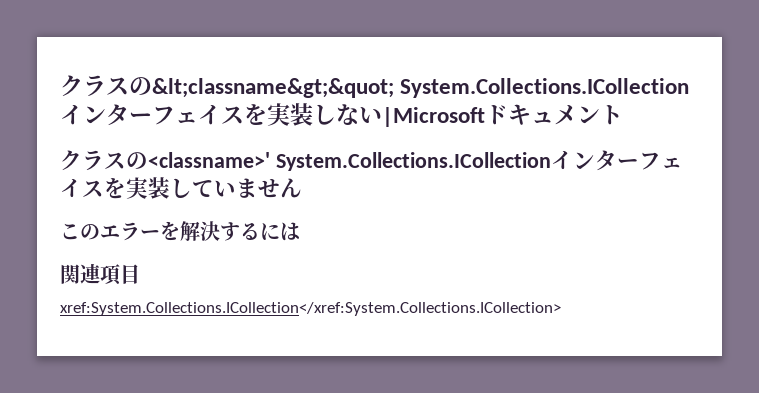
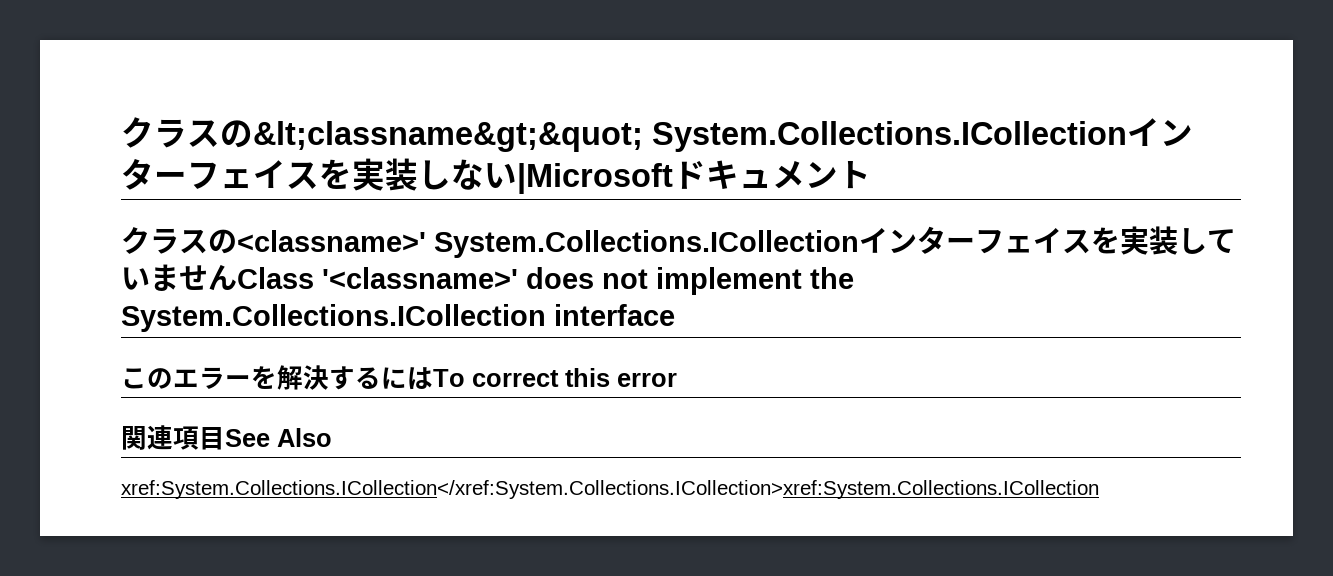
- クラスの<classname>' System.Collections.ICollectionインターフェイスを実装していません
+ クラスの<classname>' System.Collections.ICollectionインターフェイスを実装していませんClass '<classname>' does not implement the System.Collections.ICollection interface
- このエラーを解決するには
+ このエラーを解決するにはTo correct this error
- 関連項目
- xref:System.Collections.ICollection</xref:System.Collections.ICollection>
+ 関連項目See Also
+ xref:System.Collections.ICollection</xref:System.Collections.ICollection>xref:System.Collections.ICollection

